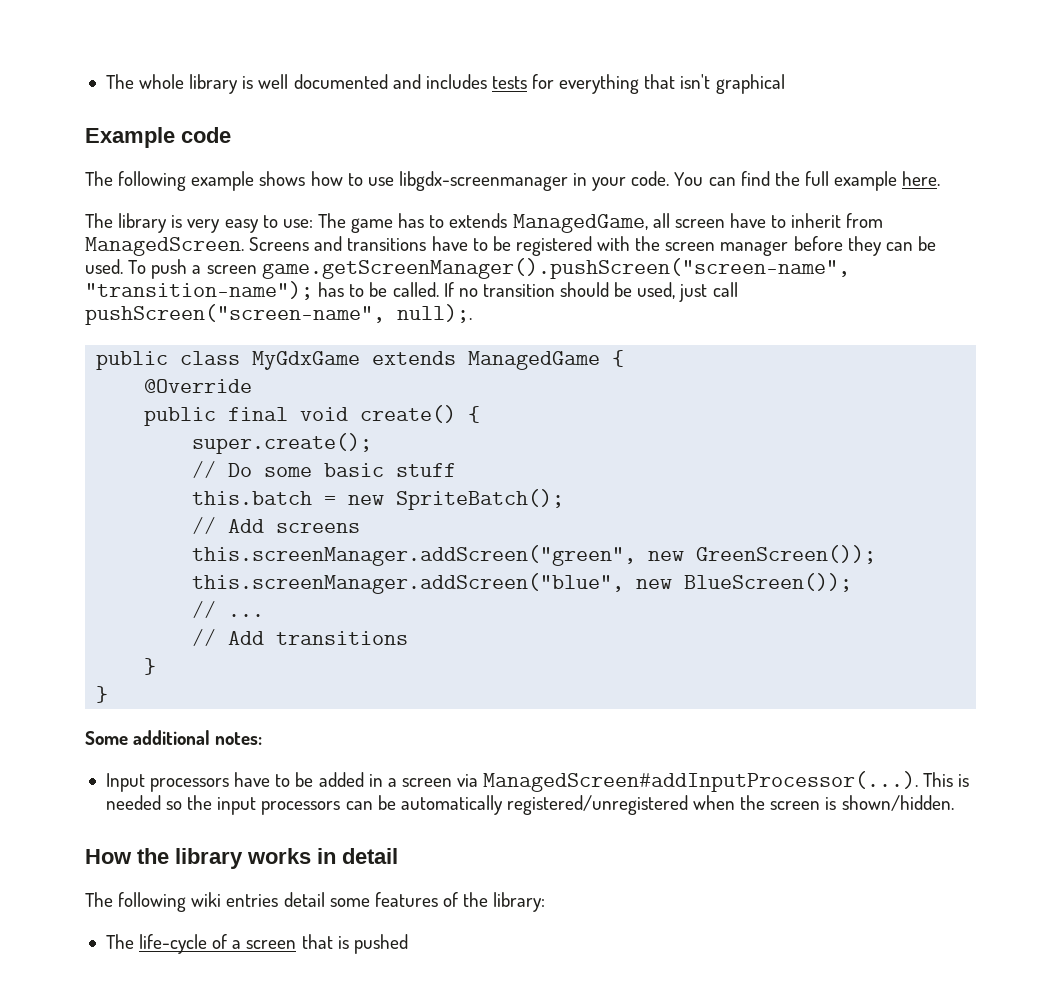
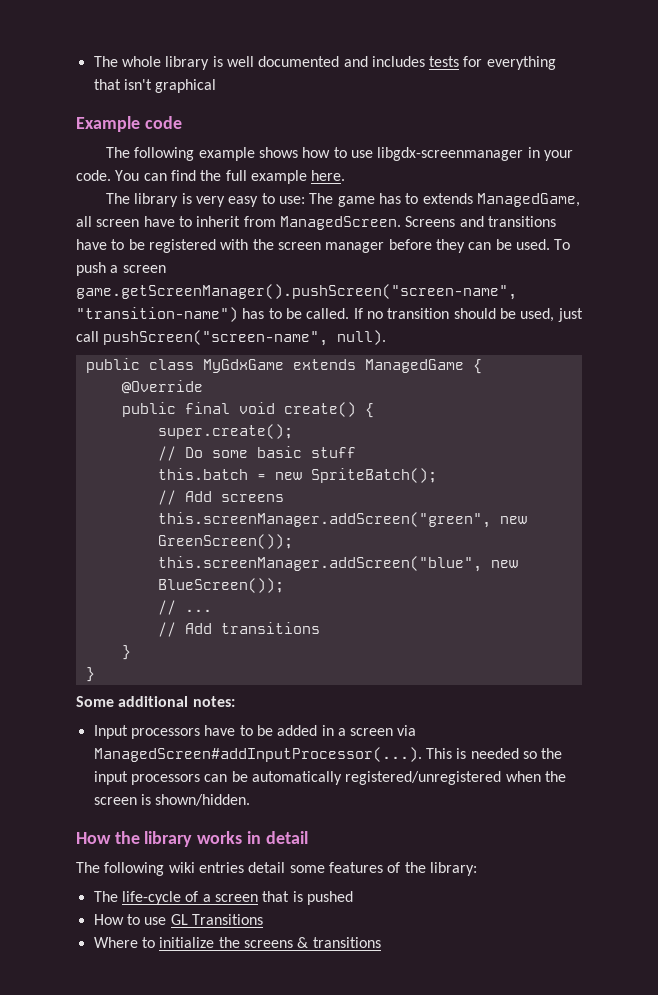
- To push a screen game.getScreenManager().pushScreen("screen-name", "transition-name"); has to be called.
+ To push a screen game.getScreenManager().pushScreen("screen-name", "transition-name") has to be called.
- If no transition should be used, just call pushScreen("screen-name", null);.
+ If no transition should be used, just call pushScreen("screen-name", null).
+ How to use GL Transitions
+ Where to initialize the screens & transitions

